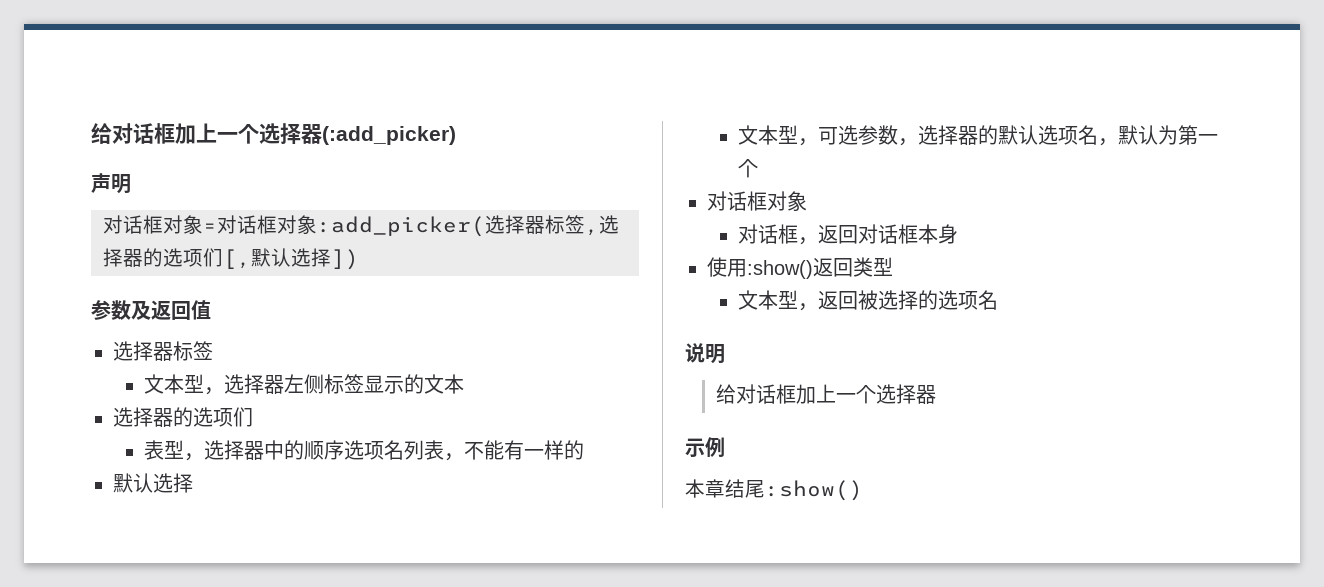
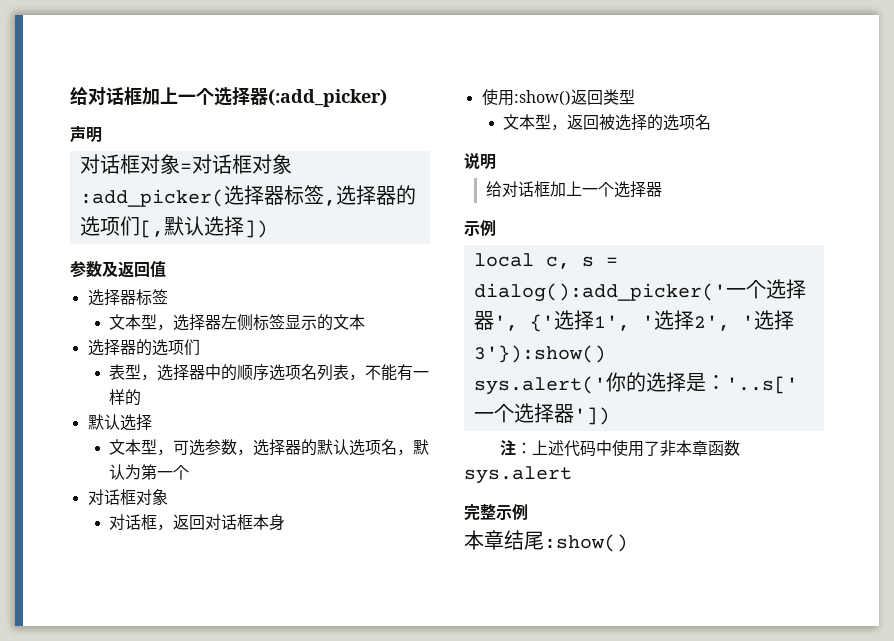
+ local c, s = dialog():add_picker('一个选择器', {'选择1', '选择2', '选择3'}):show()
+ sys.alert('你的选择是：'..s['一个选择器'])
+ 注：上述代码中使用了非本章函数sys.alert
+ 完整示例

